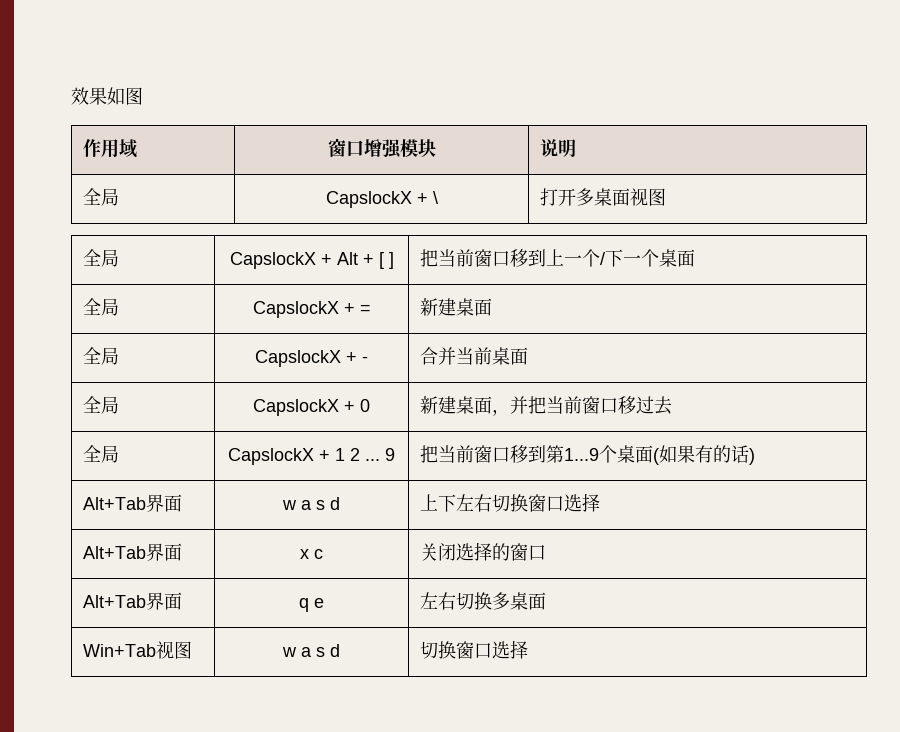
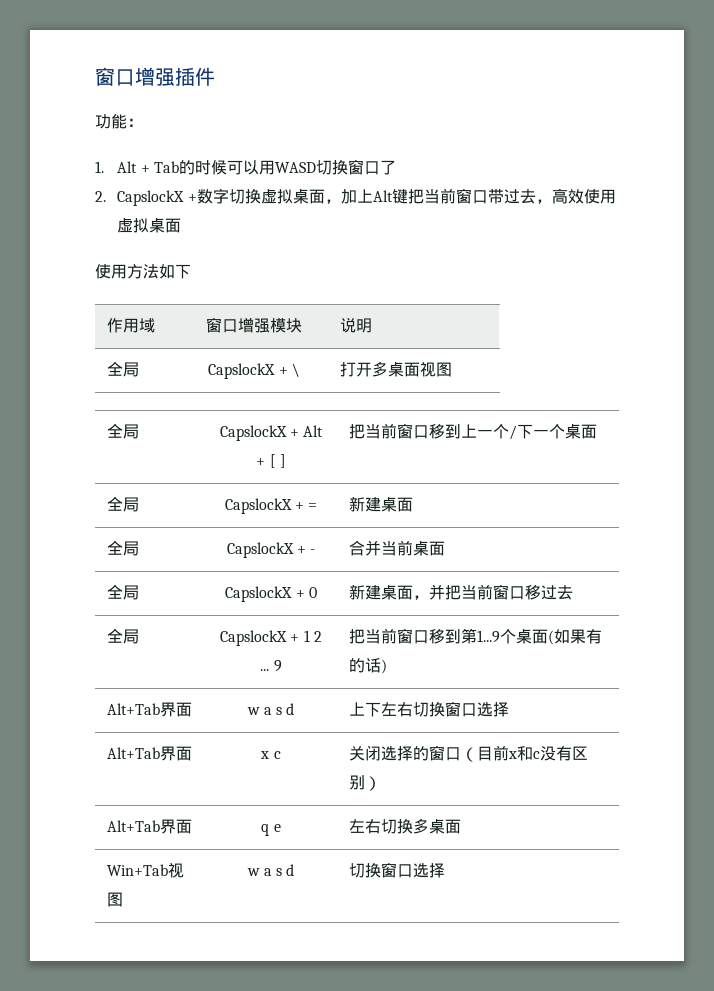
- 效果如图
+ 窗口增强插件
+ 功能：
+ 1. Alt + Tab的时候可以用WASD切换窗口了
+ 2. CapslockX +数字切换虚拟桌面，加上Alt键把当前窗口带过去，高效使用虚拟桌面
+ 使用方法如下
- Alt+Tab界面 | x c | 关闭选择的窗口
+ Alt+Tab界面 | x c | 关闭选择的窗口（目前x和c没有区别）

